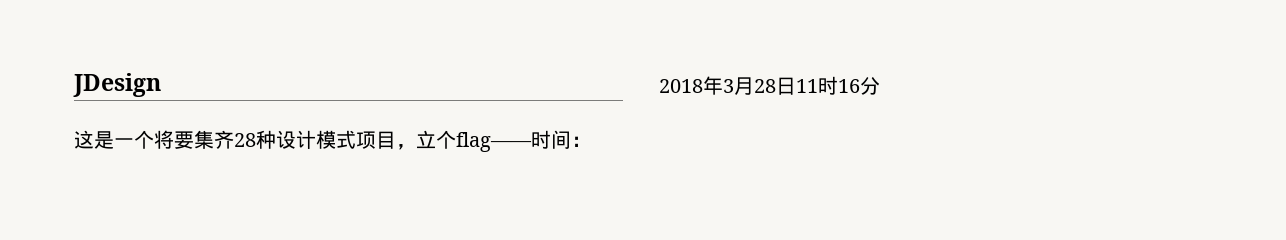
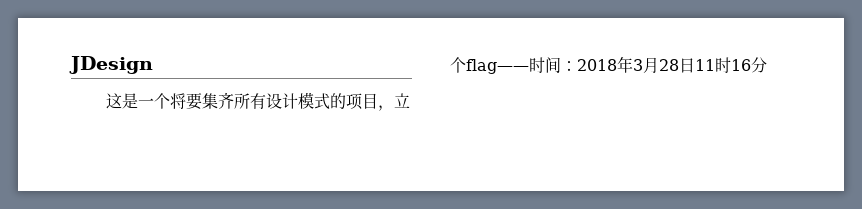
- 这是一个将要集齐28种设计模式项目，立个flag——时间：2018年3月28日11时16分
+ 这是一个将要集齐所有设计模式的项目，立个flag——时间：2018年3月28日11时16分

